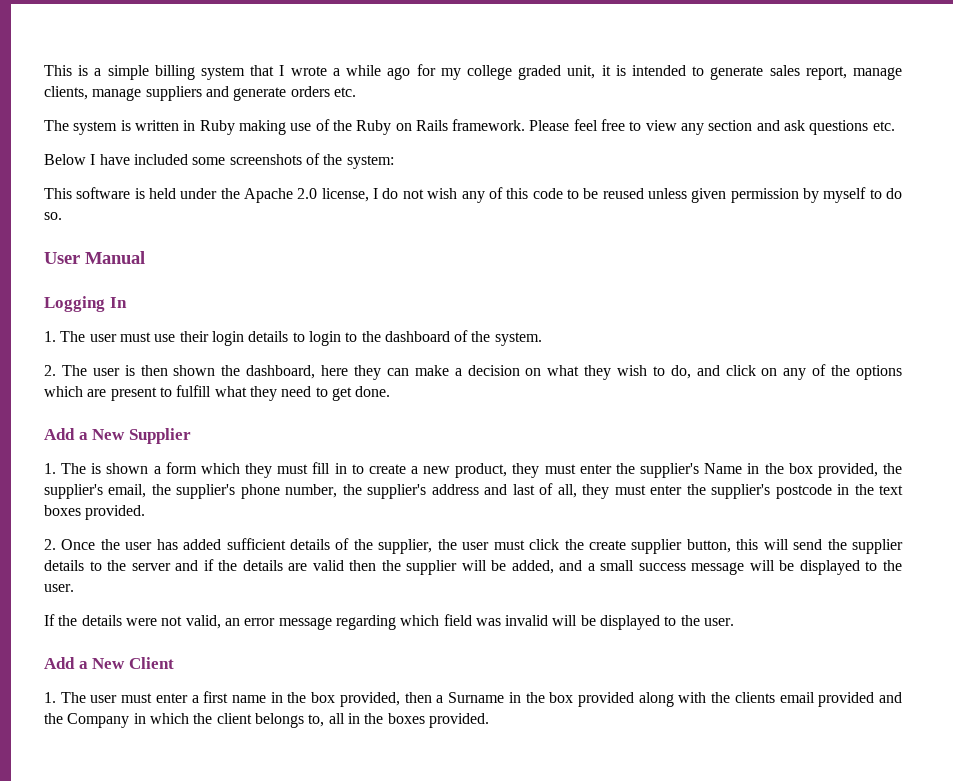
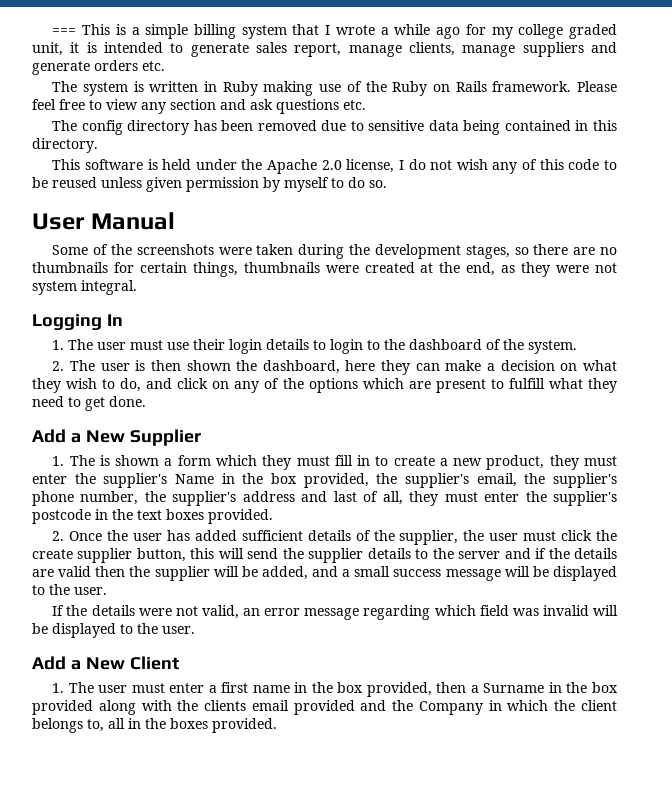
- This is a simple billing system that I wrote a while ago for my college graded unit, it is intended to generate sales report, manage clients, manage suppliers and generate orders etc.
+ === This is a simple billing system that I wrote a while ago for my college graded unit, it is intended to generate sales report, manage clients, manage suppliers and generate orders etc.
- Below I have included some screenshots of the system:
+ The config directory has been removed due to sensitive data being contained in this directory.
+ Some of the screenshots were taken during the development stages, so there are no thumbnails for certain things, thumbnails were created at the end, as they were not system integral.

